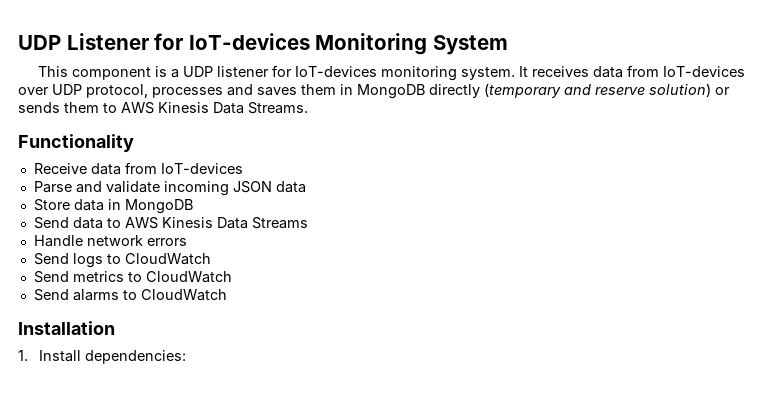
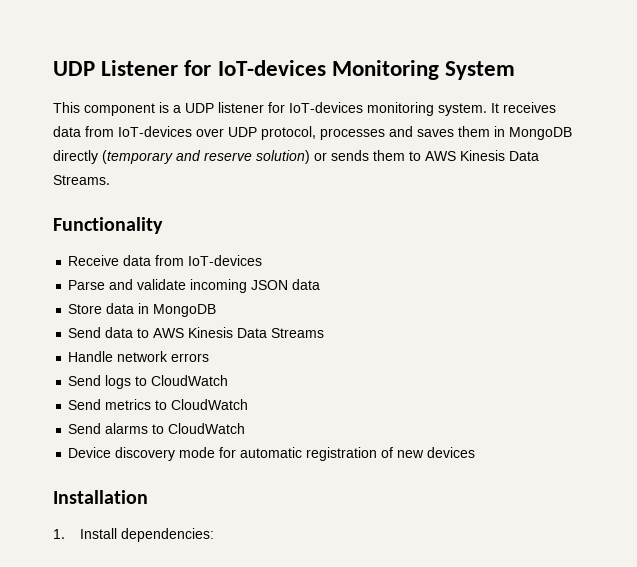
+ Device discovery mode for automatic registration of new devices

